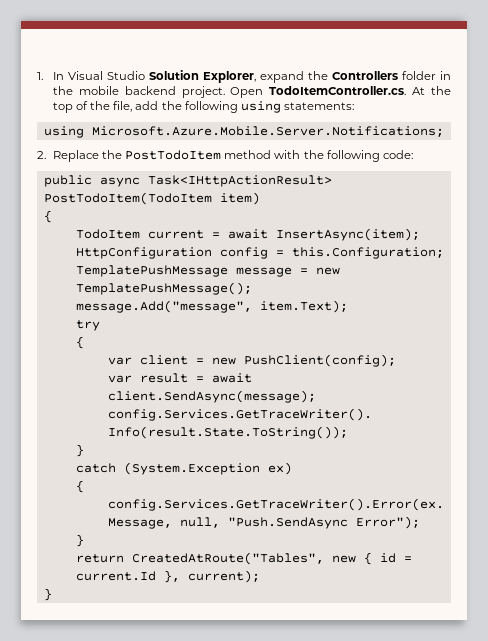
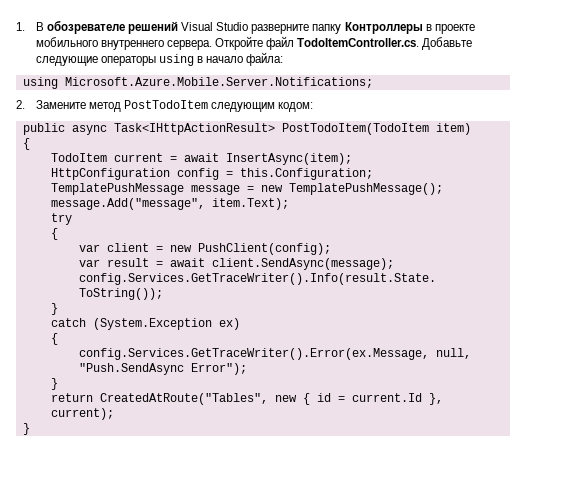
- 1. In Visual Studio Solution Explorer, expand the Controllers folder in the mobile backend project. Open TodoItemController.cs. At the top of the file, add the following using statements:
+ 1. В обозревателе решений Visual Studio разверните папку Контроллеры в проекте мобильного внутреннего сервера. Откройте файл TodoItemController.cs. Добавьте следующие операторы using в начало файла:
  using Microsoft.Azure.Mobile.Server.Notifications;
- 2. Replace the PostTodoItem method with the following code:
+ 2. Замените метод PostTodoItem следующим кодом:

